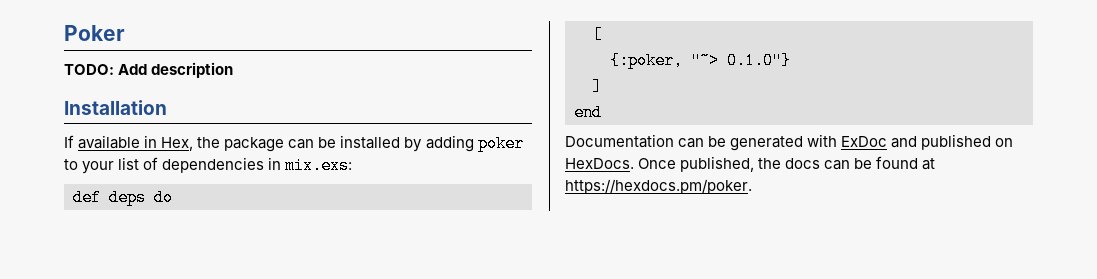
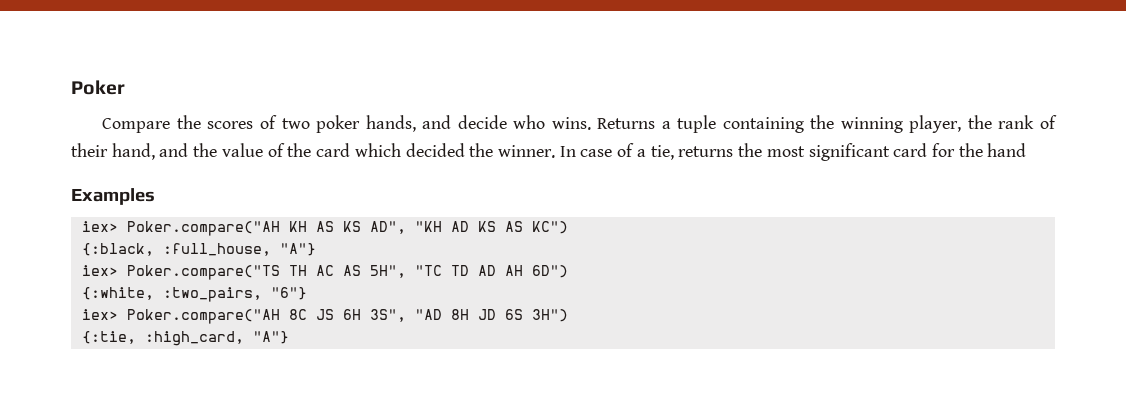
- TODO: Add description
- Installation
- If available in Hex, the package can be installed by adding poker to your list of dependencies in mix.exs:
- def deps do
- [
- {:poker, "~> 0.1.0"}
- ]
- end
- Documentation can be generated with ExDoc and published on HexDocs. Once published, the docs can be found at https://hexdocs.pm/poker.
+ Compare the scores of two poker hands, and decide who wins. Returns a tuple containing the winning player, the rank of their hand, and the value of the card which decided the winner. In case of a tie, returns the most significant card for the hand
+ Examples
+ iex> Poker.compare("AH KH AS KS AD", "KH AD KS AS KC")
+ {:black, :full_house, "A"}
+ iex> Poker.compare("TS TH AC AS 5H", "TC TD AD AH 6D")
+ {:white, :two_pairs, "6"}
+ iex> Poker.compare("AH 8C JS 6H 3S", "AD 8H JD 6S 3H")
+ {:tie, :high_card, "A"}

